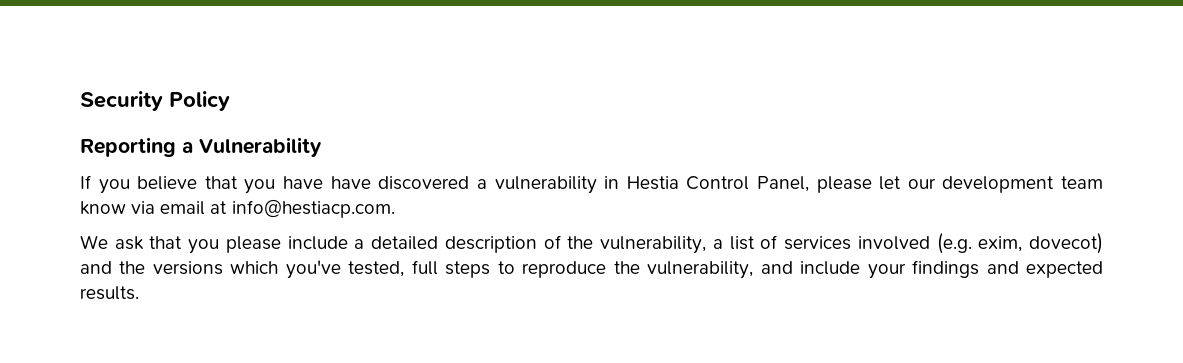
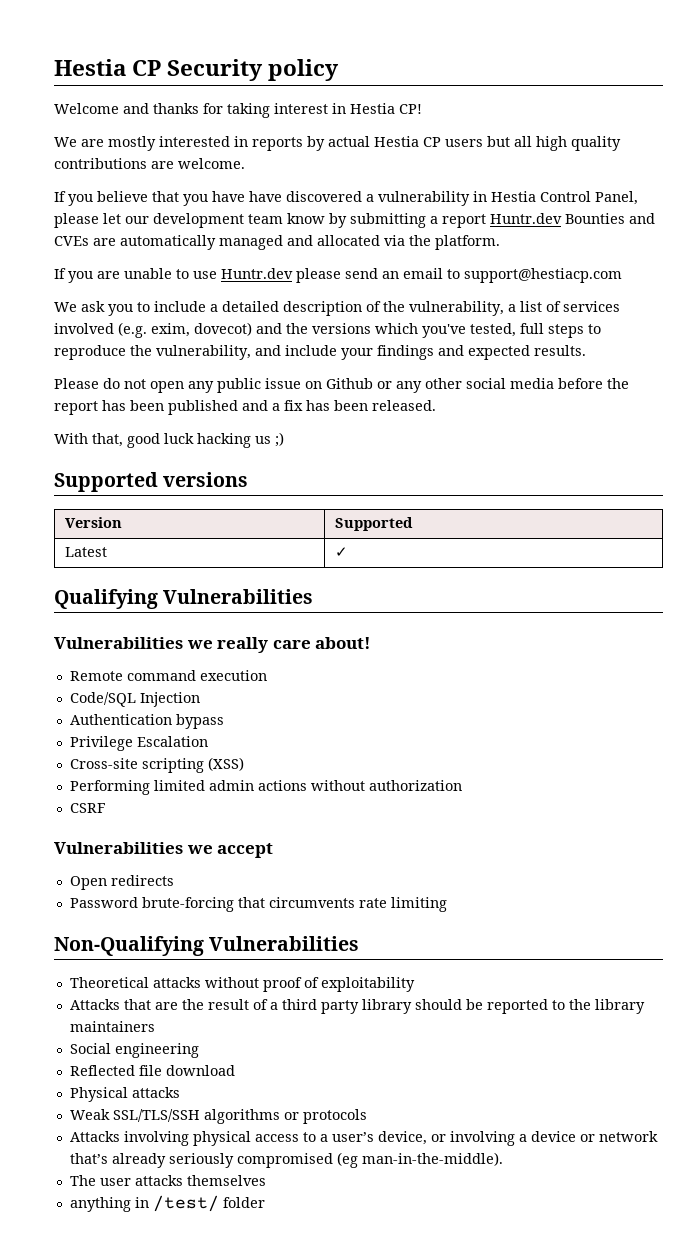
- Security Policy
- Reporting a Vulnerability
+ Hestia CP Security policy
+ Welcome and thanks for taking interest in Hestia CP!
+ We are mostly interested in reports by actual Hestia CP users but all high quality contributions are welcome.
- If you believe that you have have discovered a vulnerability in Hestia Control Panel, please let our development team know via email at info@hestiacp.com.
+ If you believe that you have have discovered a vulnerability in Hestia Control Panel, please let our development team know by submitting a report Huntr.dev Bounties and CVEs are automatically managed and allocated via the platform.
+ If you are unable to use Huntr.dev please send an email to support@hestiacp.com
- We ask that you please include a detailed description of the vulnerability, a list of services involved (e.g. exim, dovecot) and the versions which you've tested, full steps to reproduce the vulnerability, and include your findings and expected results.
+ We ask you to include a detailed description of the vulnerability, a list of services involved (e.g. exim, dovecot) and the versions which you've tested, full steps to reproduce the vulnerability, and include your findings and expected results.
+ Please do not open any public issue on Github or any other social media before the report has been published and a fix has been released.
+ With that, good luck hacking us ;)
+ Supported versions
+ Version | Supported
+ Latest | ✓
+ Qualifying Vulnerabilities
+ Vulnerabilities we really care about!
+ Remote command execution
+ Code/SQL Injection
+ Authentication bypass
+ Privilege Escalation
+ Cross-site scripting (XSS)
+ Performing limited admin actions without authorization
+ CSRF
+ Vulnerabilities we accept
+ Open redirects
+ Password brute-forcing that circumvents rate limiting
+ Non-Qualifying Vulnerabilities
+ Theoretical attacks without proof of exploitability
+ Attacks that are the result of a third party library should be reported to the library maintainers
+ Social engineering
+ Reflected file download
+ Physical attacks
+ Weak SSL/TLS/SSH algorithms or protocols
+ Attacks involving physical access to a user’s device, or involving a device or network that’s already seriously compromised (eg man-in-the-middle).
+ The user attacks themselves
+ anything in /test/ folder

